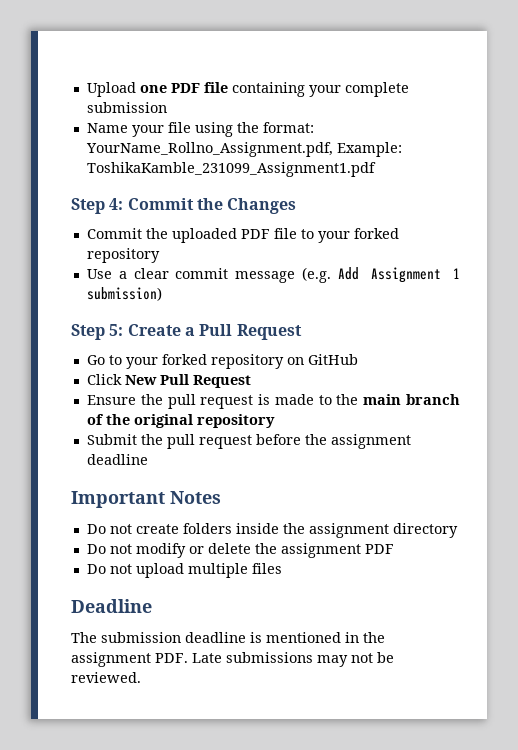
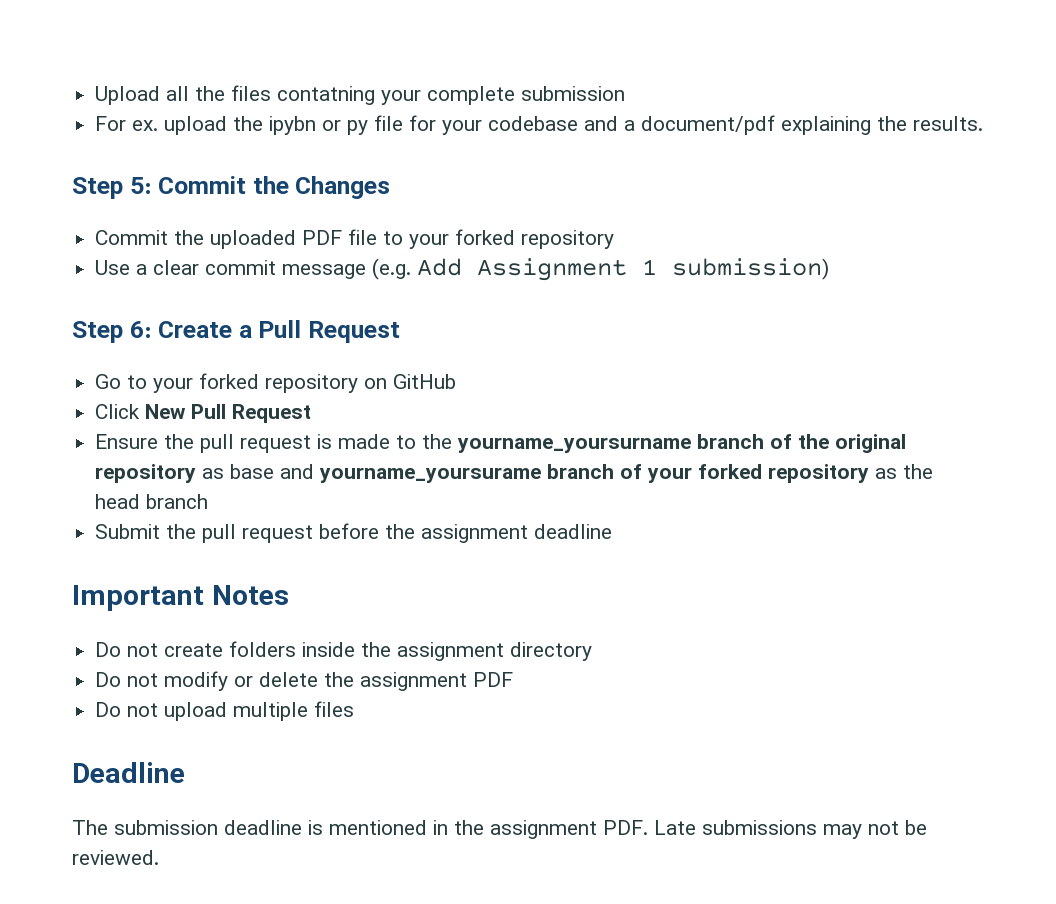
- Upload one PDF file containing your complete submission
+ Upload all the files contatning your complete submission
- Name your file using the format: YourName_Rollno_Assignment.pdf, Example: ToshikaKamble_231099_Assignment1.pdf
- Step 4: Commit the Changes
+ For ex. upload the ipybn or py file for your codebase and a document/pdf explaining the results.
+ Step 5: Commit the Changes
- Step 5: Create a Pull Request
+ Step 6: Create a Pull Request
- Ensure the pull request is made to the main branch of the original repository
+ Ensure the pull request is made to the yourname_yoursurname branch of the original repository as base and yourname_yoursurame branch of your forked repository as the head branch

